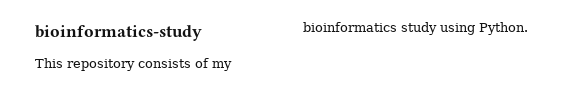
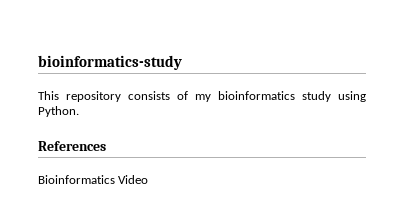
+ References
+ Bioinformatics Video

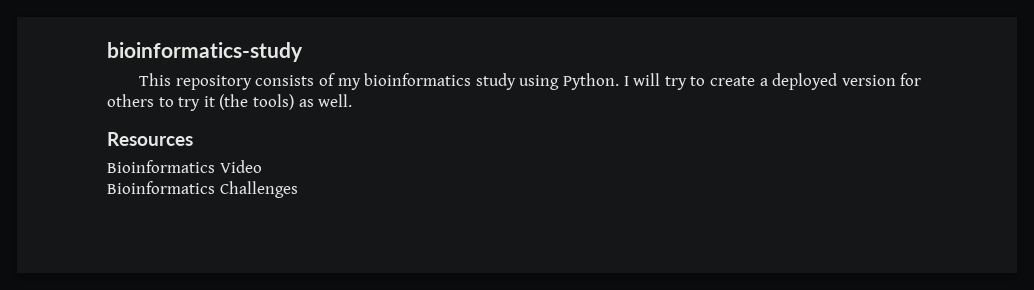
- This repository consists of my bioinformatics study using Python.
- References
+ This repository consists of my bioinformatics study using Python. I will try to create a deployed version for others to try it (the tools) as well.
+ Resources
+ Bioinformatics Challenges

